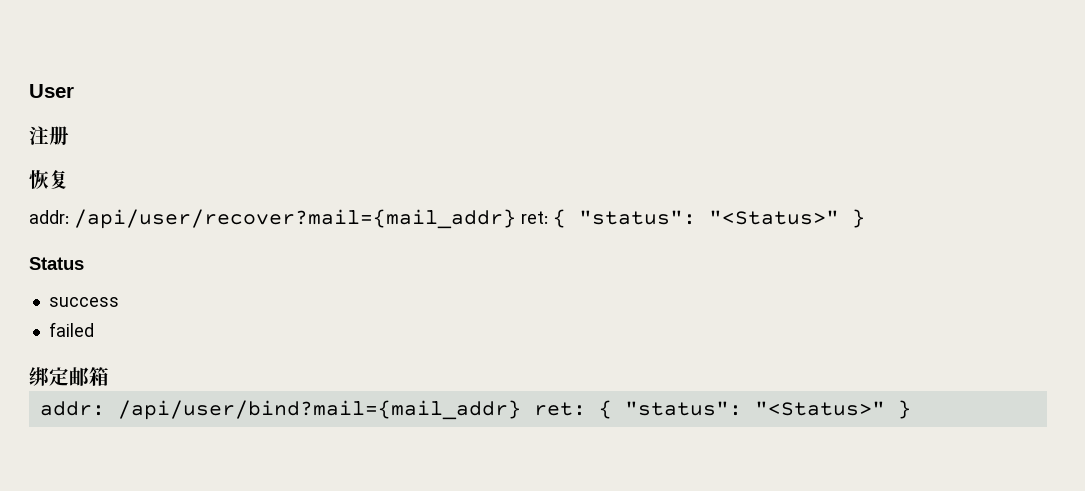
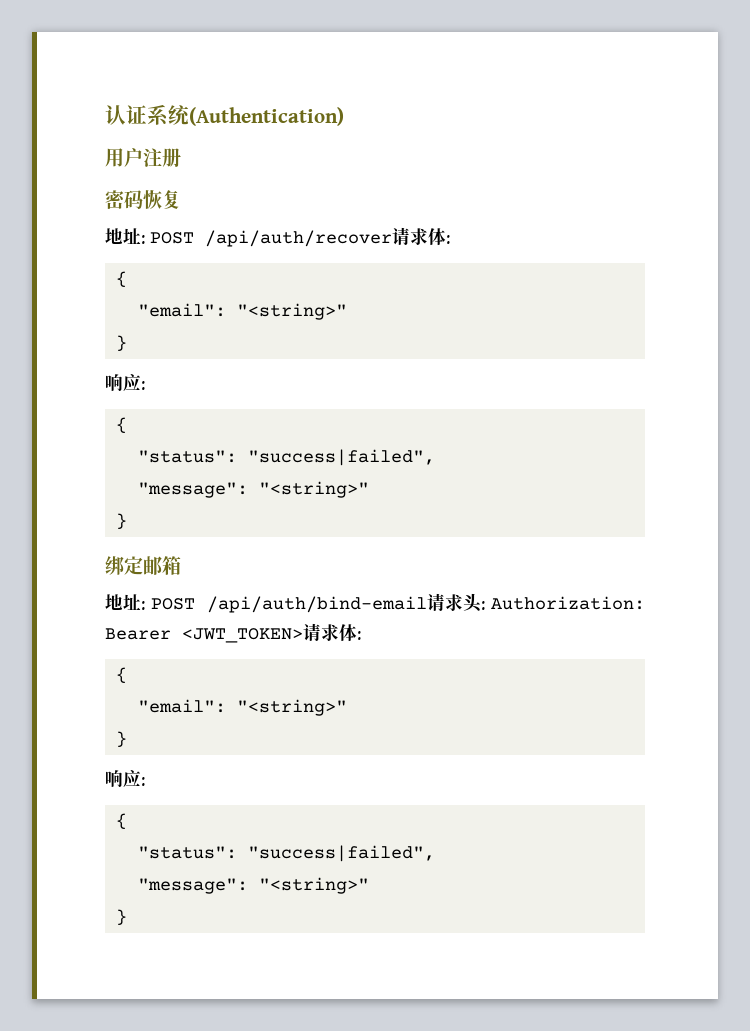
- User
- 注册
+ 认证系统(Authentication)
+ 用户注册
- 恢复
+ 密码恢复
- addr: /api/user/recover?mail={mail_addr} ret: { "status": "<Status>" }
- Status
- success
- failed
+ 地址: POST /api/auth/recover请求体:
+ {
+ "email": "<string>"
+ }
+ 响应:
+ {
+ "status": "success|failed",
+ "message": "<string>"
+ }
  绑定邮箱
- addr: /api/user/bind?mail={mail_addr} ret: { "status": "<Status>" }
+ 地址: POST /api/auth/bind-email请求头: Authorization: Bearer <JWT_TOKEN>请求体:
+ {
+ "email": "<string>"
+ }
+ 响应:
+ {
+ "status": "success|failed",
+ "message": "<string>"
+ }

